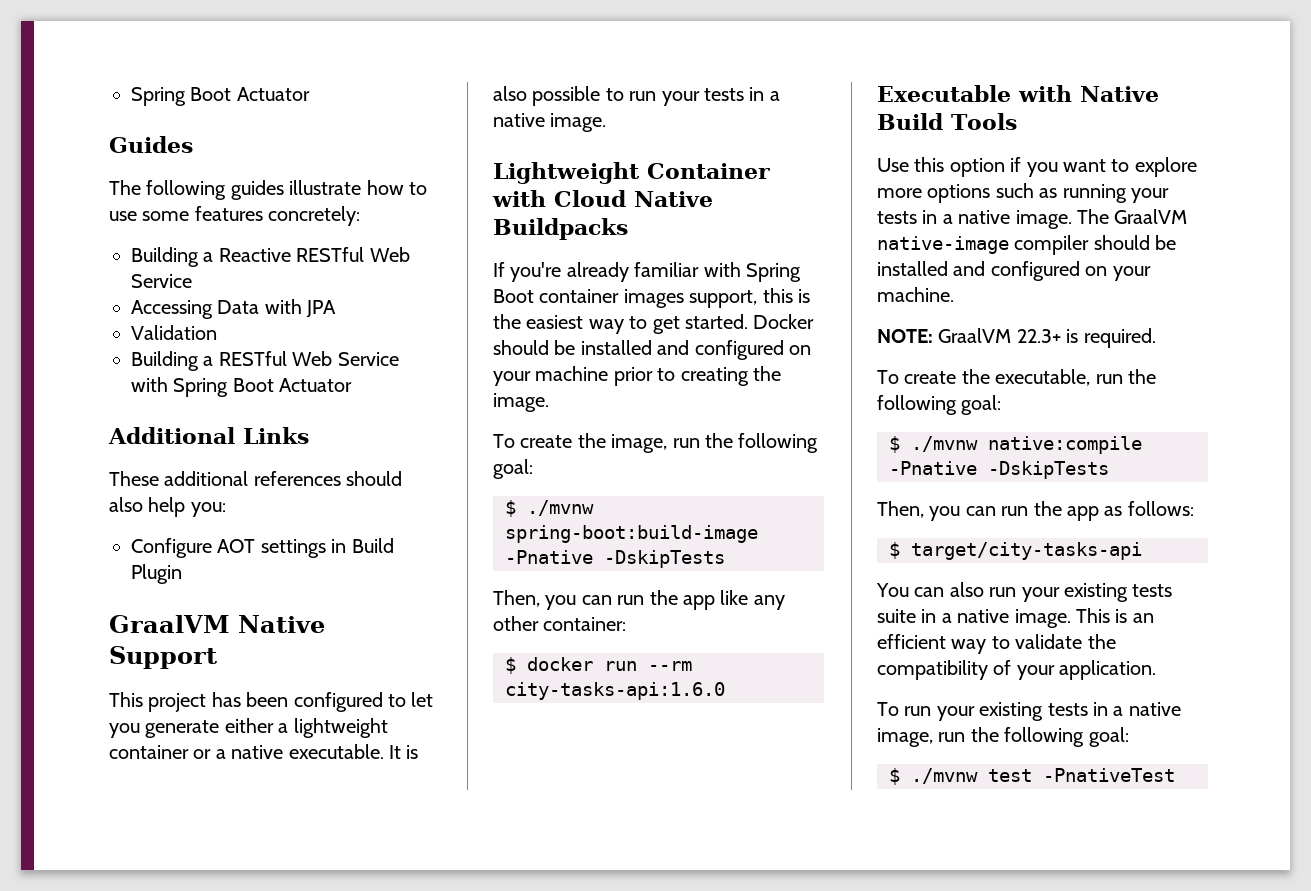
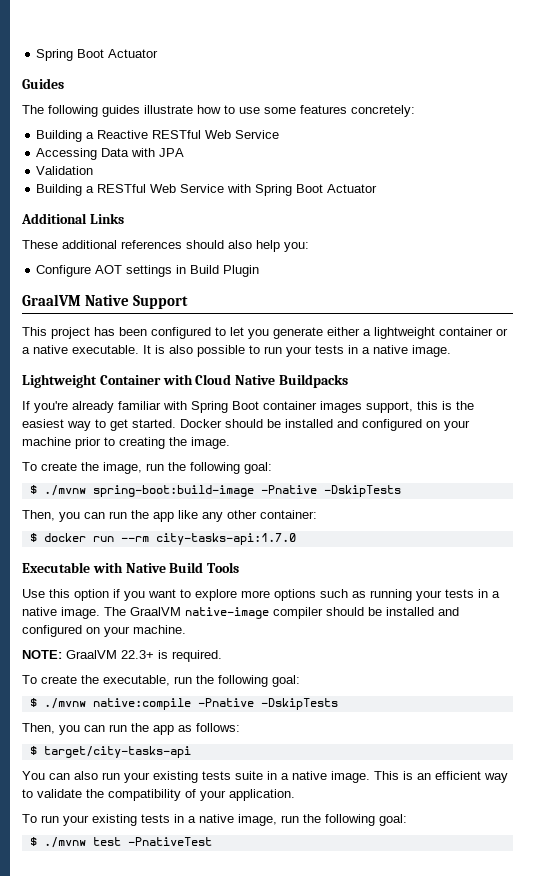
- $ docker run --rm city-tasks-api:1.6.0
+ $ docker run --rm city-tasks-api:1.7.0

